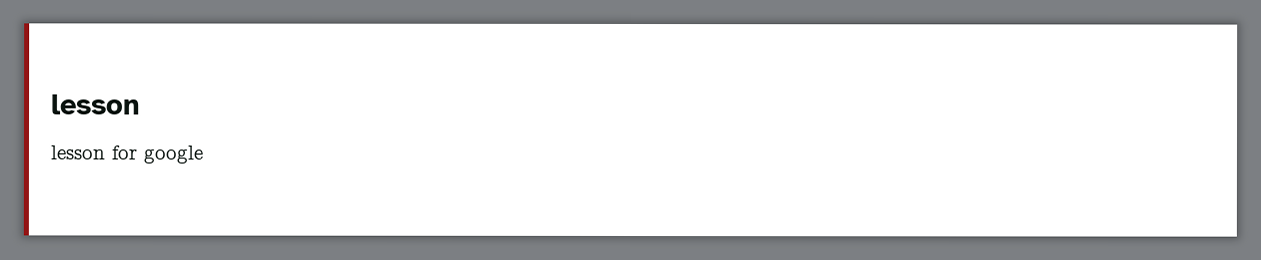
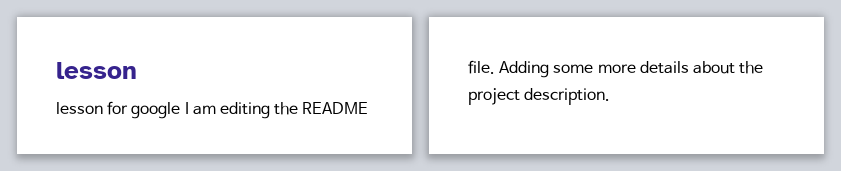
- lesson for google
+ lesson for google I am editing the README file. Adding some more details about the project description.

